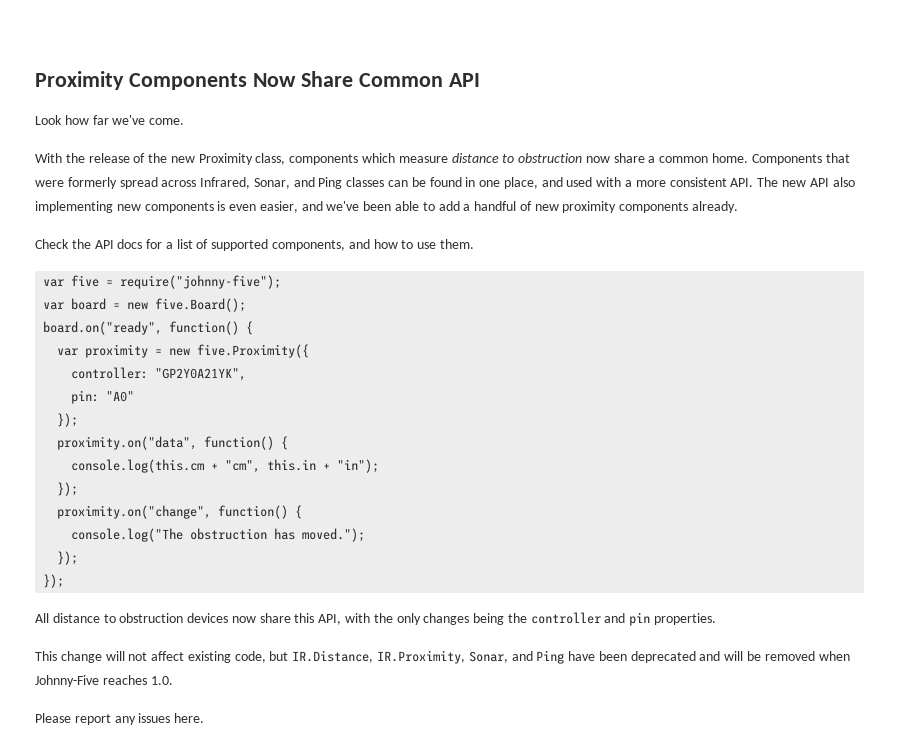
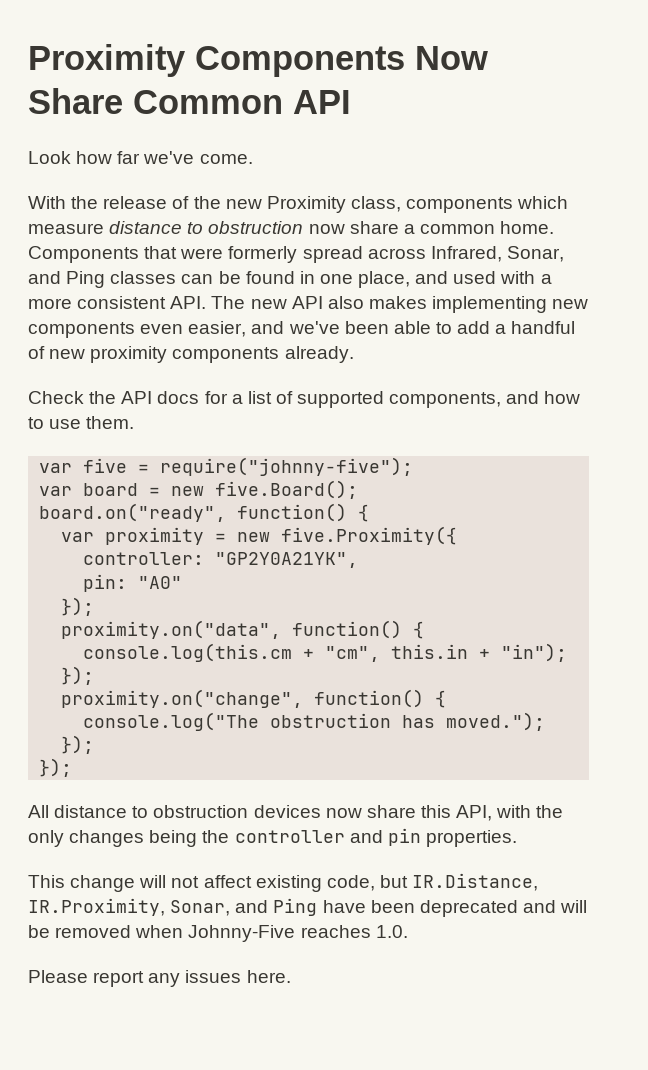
- Components that were formerly spread across Infrared, Sonar, and Ping classes can be found in one place, and used with a more consistent API. The new API also implementing new components is even easier, and we've been able to add a handful of new proximity components already.
+ Components that were formerly spread across Infrared, Sonar, and Ping classes can be found in one place, and used with a more consistent API. The new API also makes implementing new components even easier, and we've been able to add a handful of new proximity components already.

